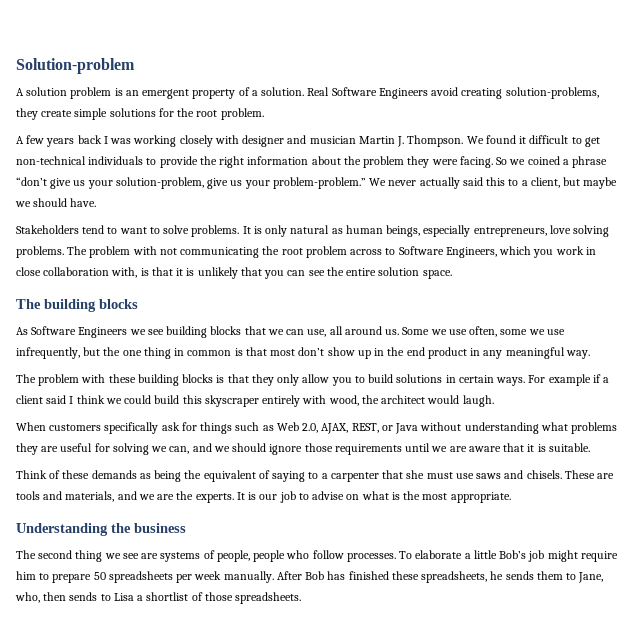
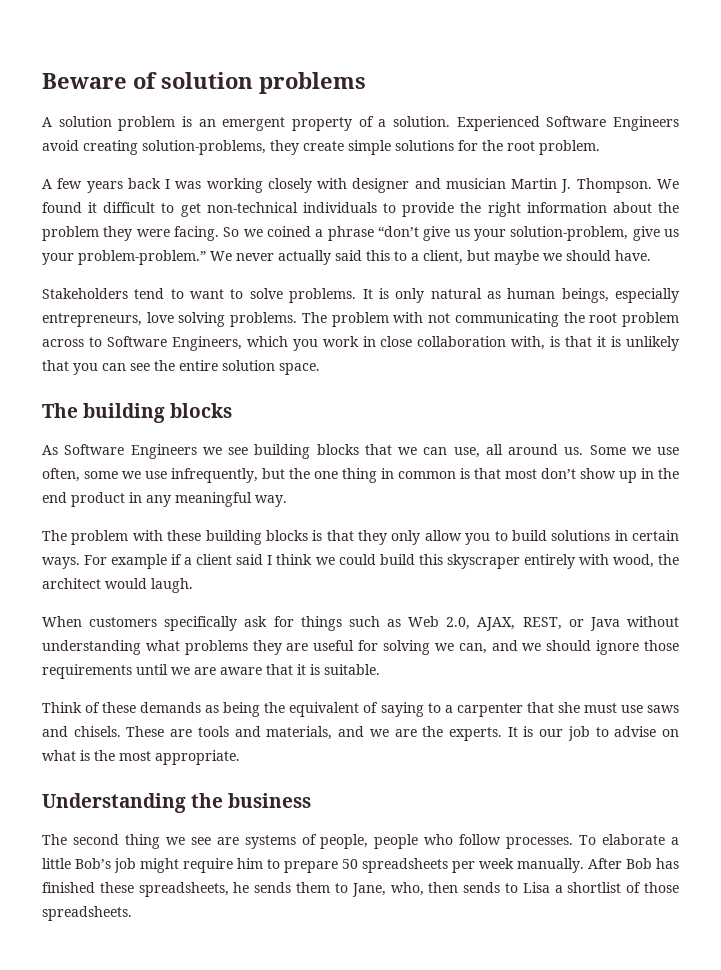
- Solution-problem
+ Beware of solution problems
- Real Software Engineers avoid creating solution-problems, they create simple solutions for the root problem.
+ Experienced Software Engineers avoid creating solution-problems, they create simple solutions for the root problem.

